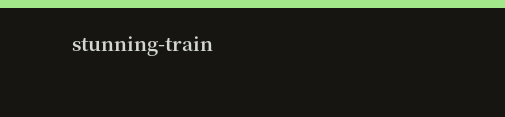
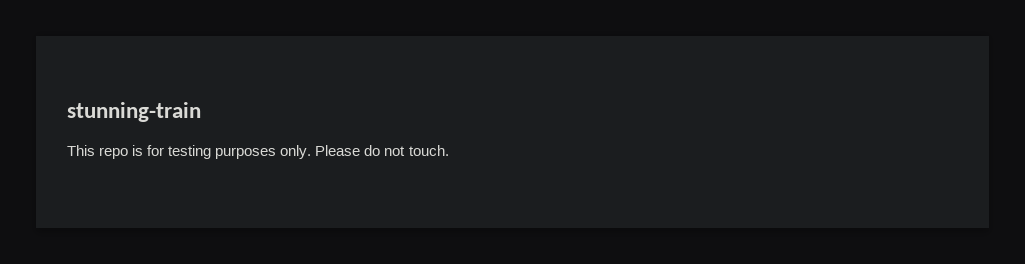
+ This repo is for testing purposes only. Please do not touch.

